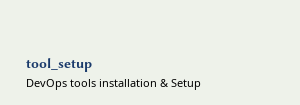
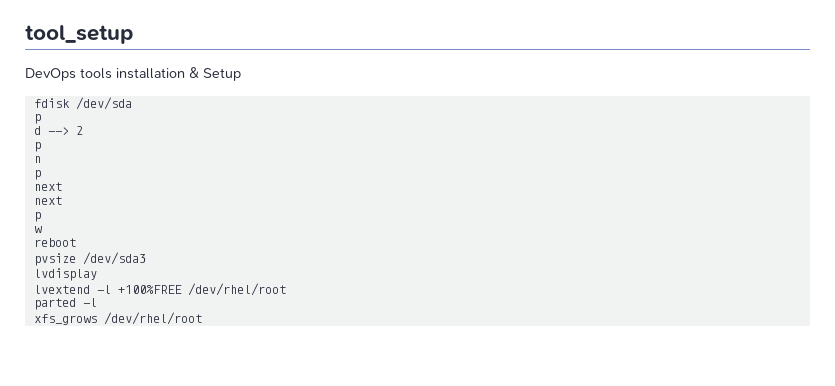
+ fdisk /dev/sda
+ p
+ d --> 2
+ p
+ n
+ p
+ next
+ next
+ p
+ w
+ reboot
+ pvsize /dev/sda3
+ lvdisplay
+ lvextend -l +100%FREE /dev/rhel/root
+ parted -l
+ xfs_grows /dev/rhel/root

